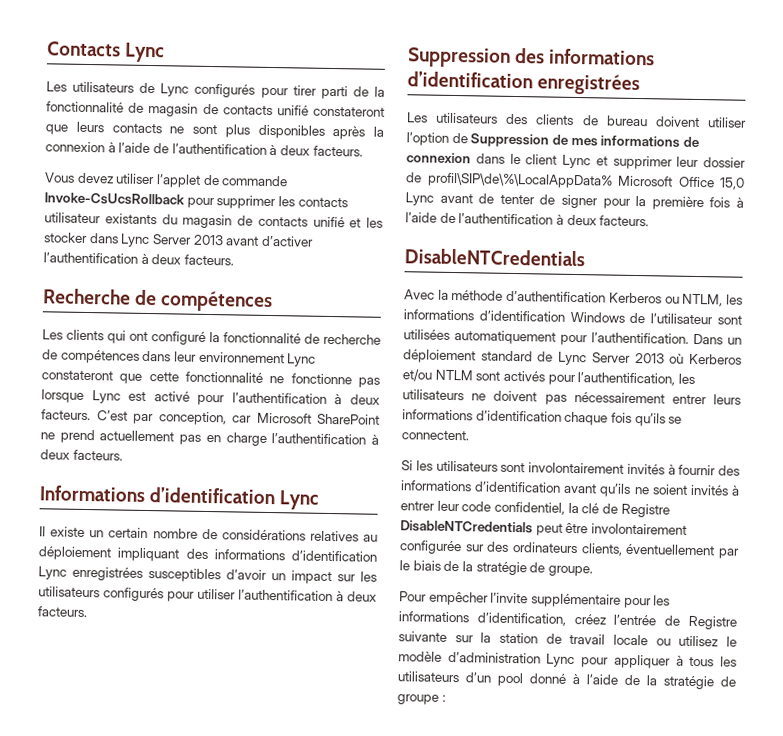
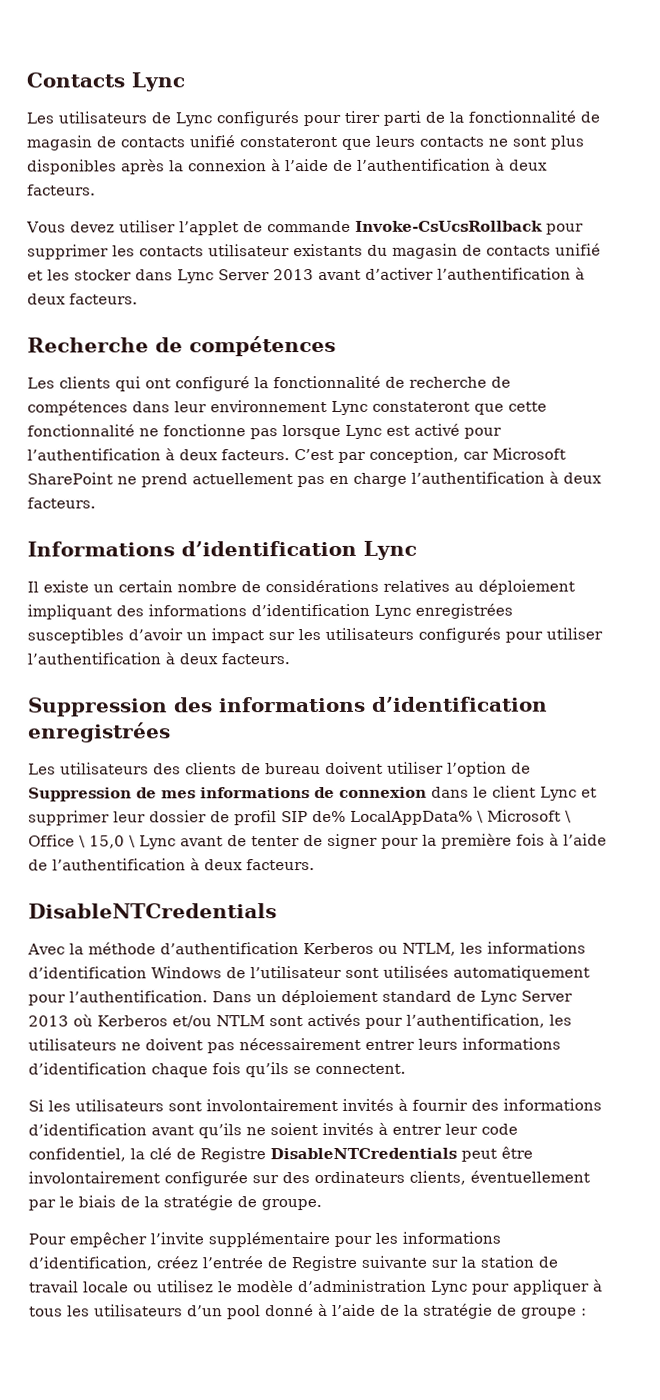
- Les utilisateurs des clients de bureau doivent utiliser l’option de Suppression de mes informations de connexion dans le client Lync et supprimer leur dossier de profil\SIP\de\%\LocalAppData% Microsoft Office 15,0 Lync avant de tenter de signer pour la première fois à l’aide de l’authentification à deux facteurs.
+ Les utilisateurs des clients de bureau doivent utiliser l’option de Suppression de mes informations de connexion dans le client Lync et supprimer leur dossier de profil SIP de% LocalAppData% \ Microsoft \ Office \ 15,0 \ Lync avant de tenter de signer pour la première fois à l’aide de l’authentification à deux facteurs.

